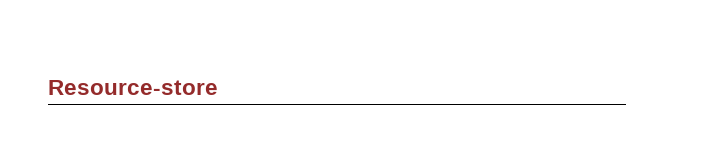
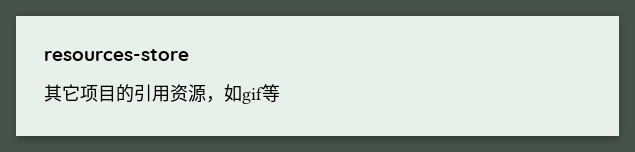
- Resource-store
+ resources-store
+ 其它项目的引用资源，如gif等

